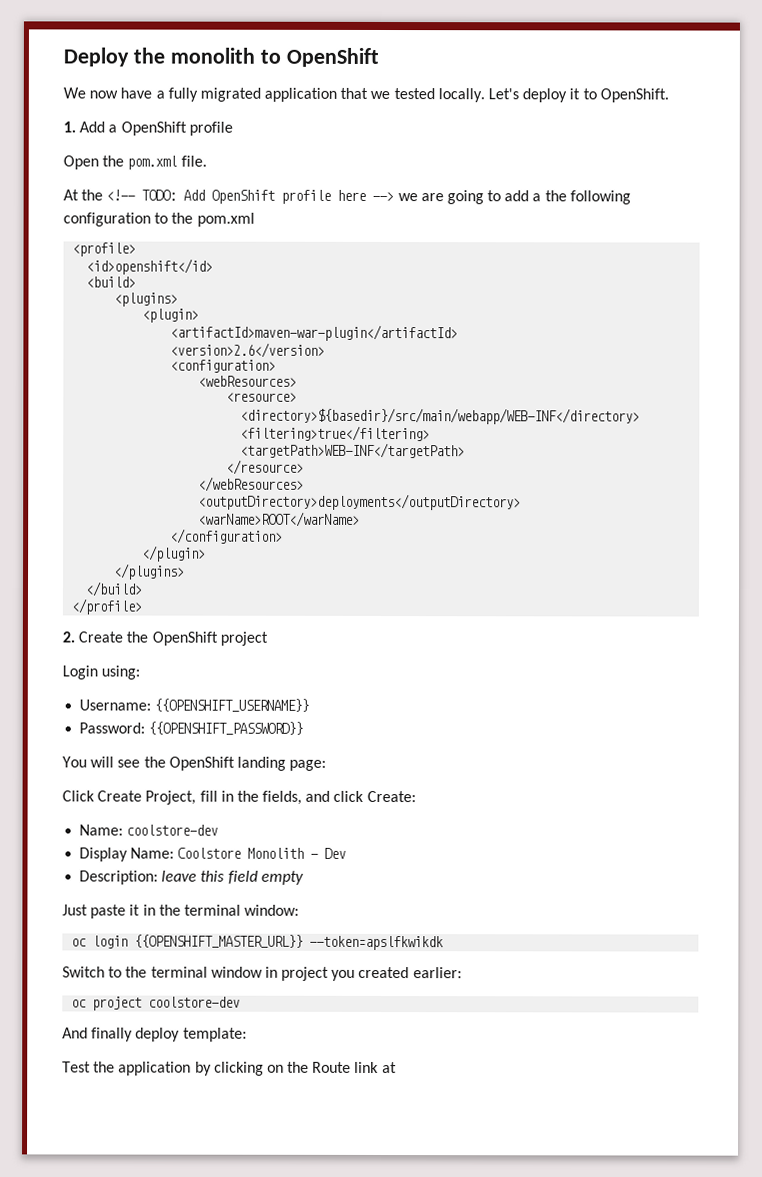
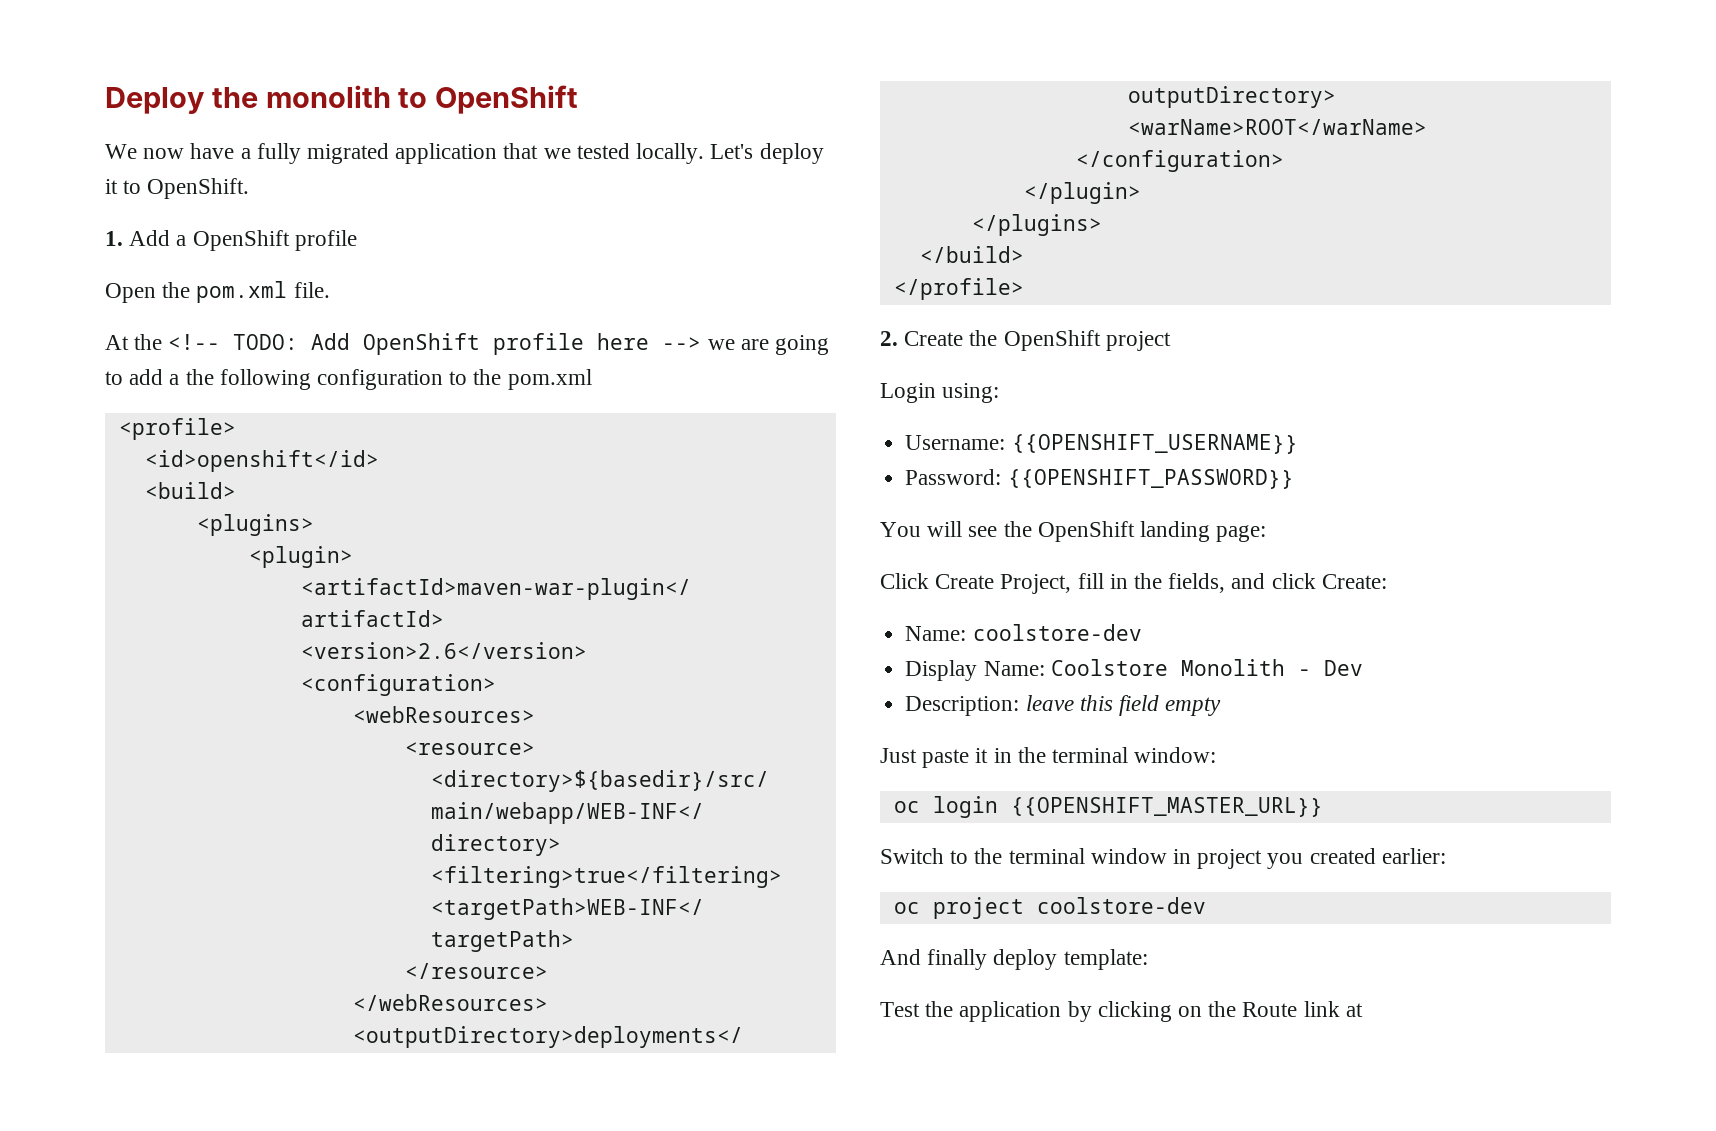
- oc login {{OPENSHIFT_MASTER_URL}} --token=apslfkwikdk
+ oc login {{OPENSHIFT_MASTER_URL}}

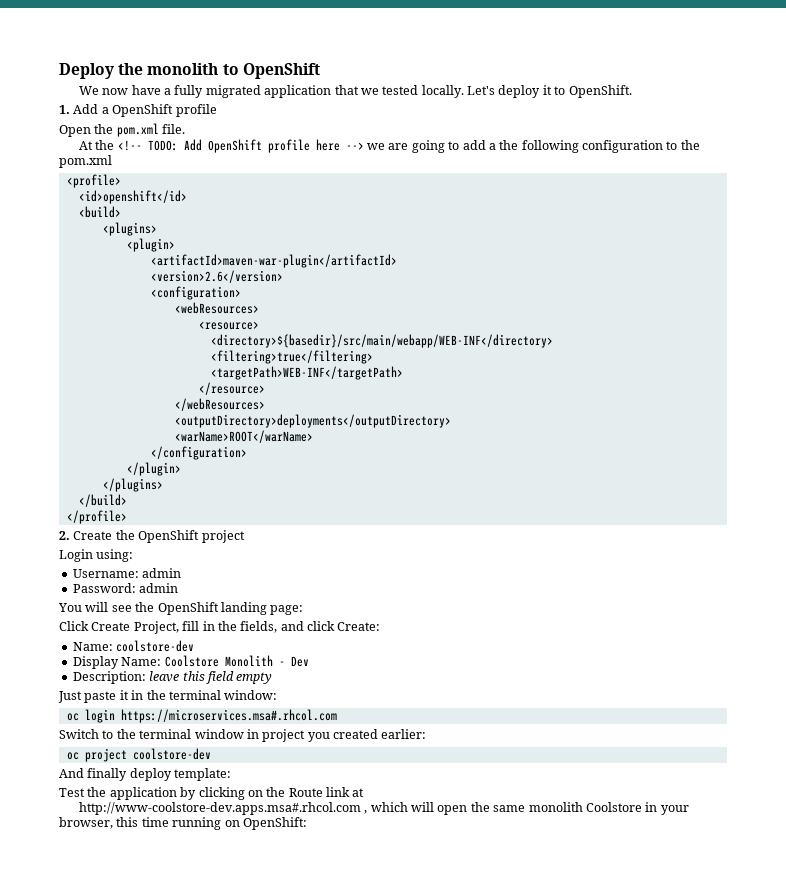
- Username: {{OPENSHIFT_USERNAME}}
+ Username: admin
- Password: {{OPENSHIFT_PASSWORD}}
+ Password: admin
- oc login {{OPENSHIFT_MASTER_URL}}
+ oc login https://microservices.msa#.rhcol.com
+ http://www-coolstore-dev.apps.msa#.rhcol.com , which will open the same monolith Coolstore in your browser, this time running on OpenShift:

